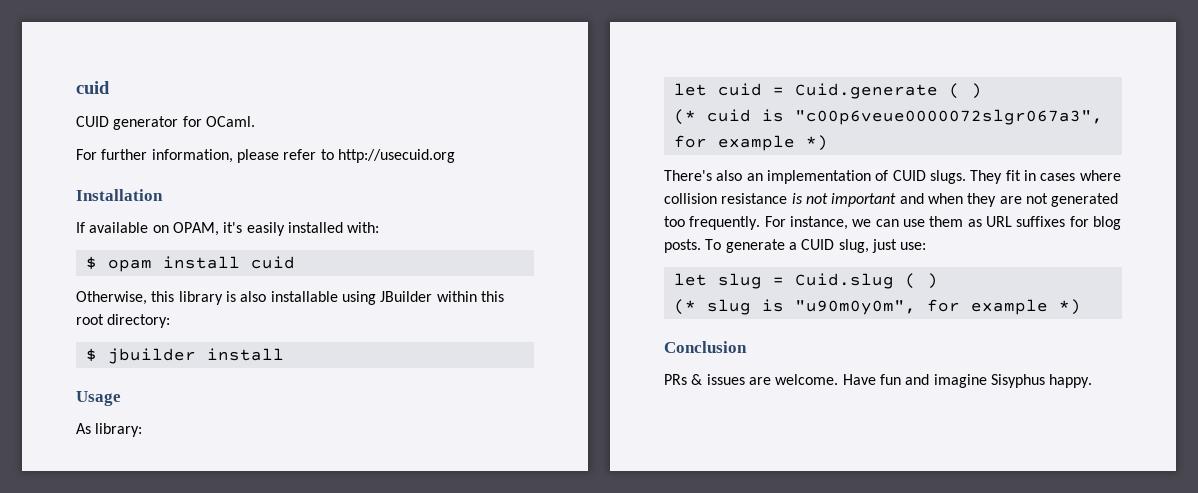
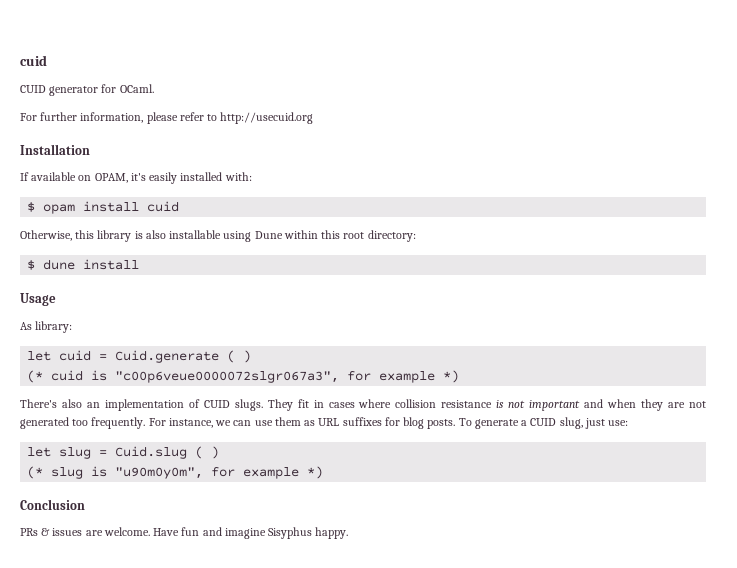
- Otherwise, this library is also installable using JBuilder within this root directory:
+ Otherwise, this library is also installable using Dune within this root directory:
- $ jbuilder install
+ $ dune install

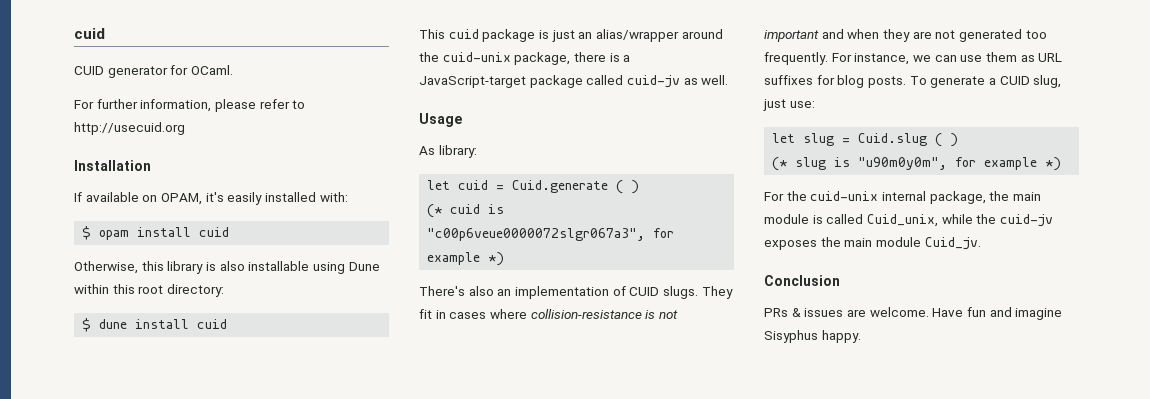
- $ dune install
+ $ dune install cuid
+ This cuid package is just an alias/wrapper around the cuid-unix package, there is a JavaScript-target package called cuid-jv as well.
- They fit in cases where collision resistance is not important and when they are not generated too frequently.
+ They fit in cases where collision-resistance is not important and when they are not generated too frequently.
+ For the cuid-unix internal package, the main module is called Cuid_unix, while the cuid-jv exposes the main module Cuid_jv.

